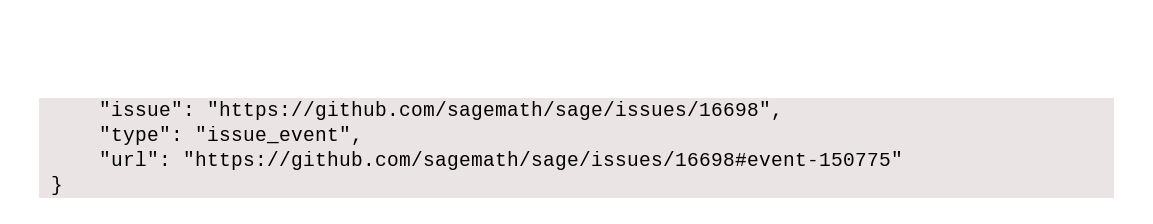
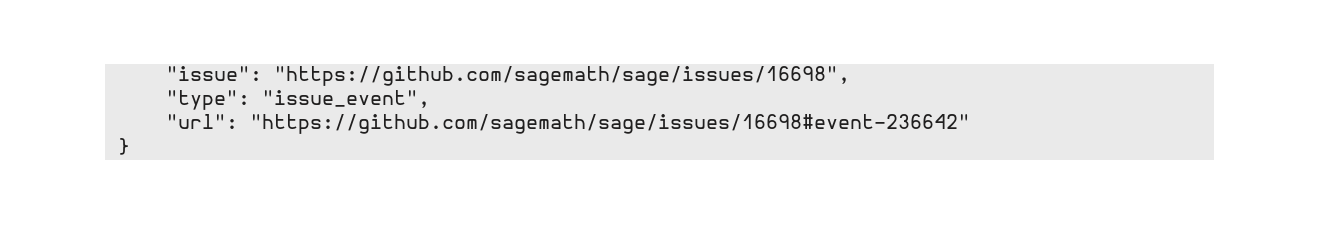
- "url": "https://github.com/sagemath/sage/issues/16698#event-150775"
+ "url": "https://github.com/sagemath/sage/issues/16698#event-236642"

